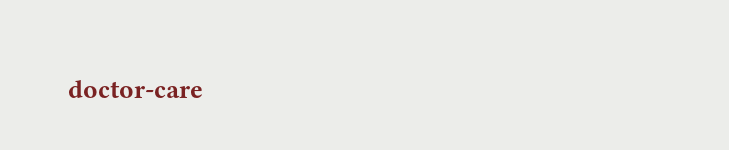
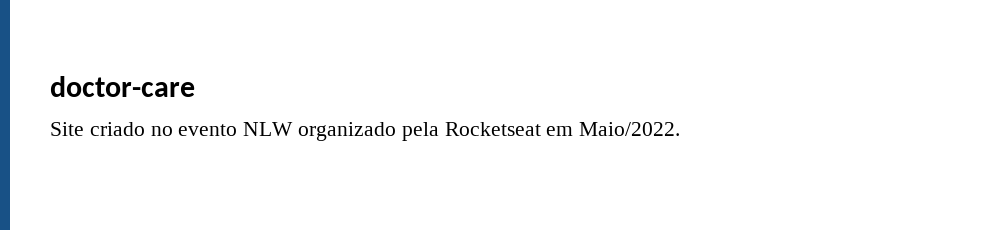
+ Site criado no evento NLW organizado pela Rocketseat em Maio/2022.

